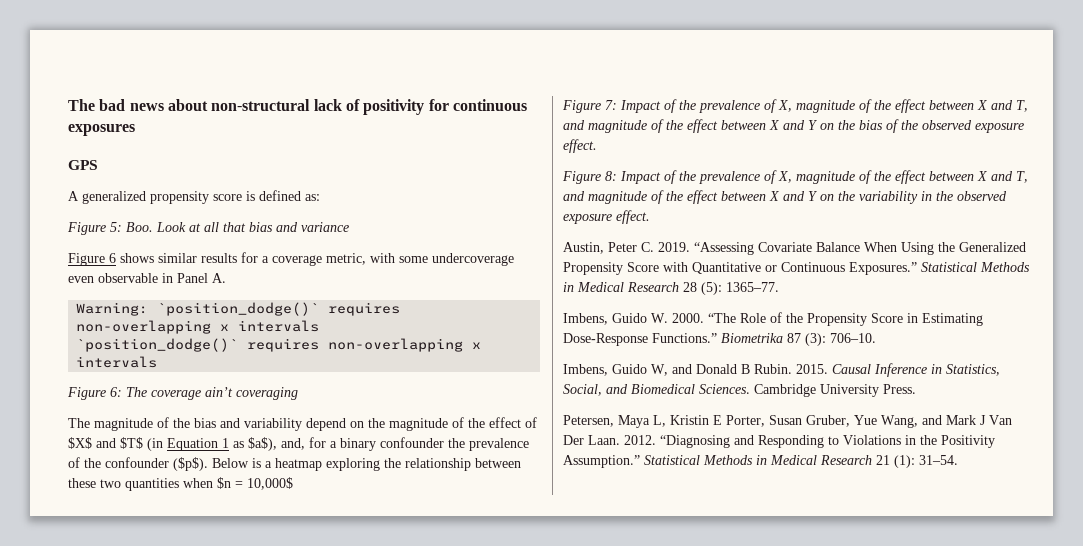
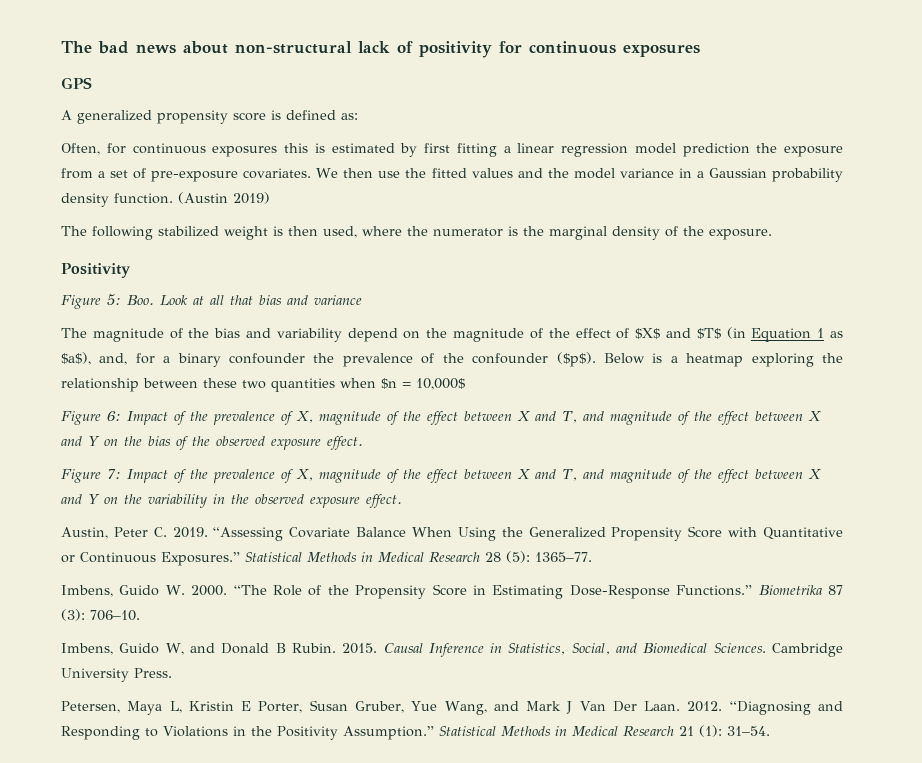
+ Often, for continuous exposures this is estimated by first fitting a linear regression model prediction the exposure from a set of pre-exposure covariates. We then use the fitted values and the model variance in a Gaussian probability density function. (Austin 2019)
+ The following stabilized weight is then used, where the numerator is the marginal density of the exposure.
+ Positivity
- Figure 6 shows similar results for a coverage metric, with some undercoverage even observable in Panel A.
- Warning: `position_dodge()` requires non-overlapping x intervals
- `position_dodge()` requires non-overlapping x intervals
- Figure 6: The coverage ain’t coveraging
- Figure 7: Impact of the prevalence of X, magnitude of the effect between X and T, and magnitude of the effect between X and Y on the bias of the observed exposure effect.
+ Figure 6: Impact of the prevalence of X, magnitude of the effect between X and T, and magnitude of the effect between X and Y on the bias of the observed exposure effect.
- Figure 8: Impact of the prevalence of X, magnitude of the effect between X and T, and magnitude of the effect between X and Y on the variability in the observed exposure effect.
+ Figure 7: Impact of the prevalence of X, magnitude of the effect between X and T, and magnitude of the effect between X and Y on the variability in the observed exposure effect.

